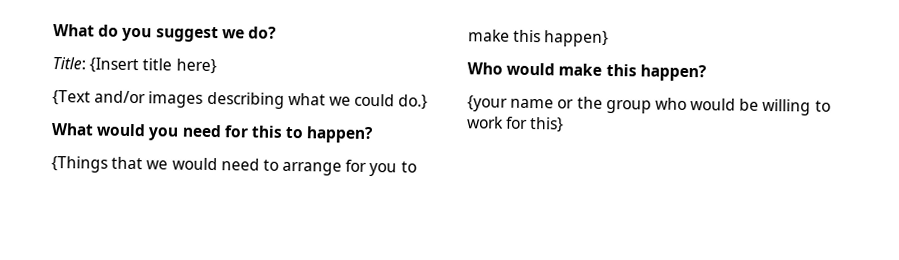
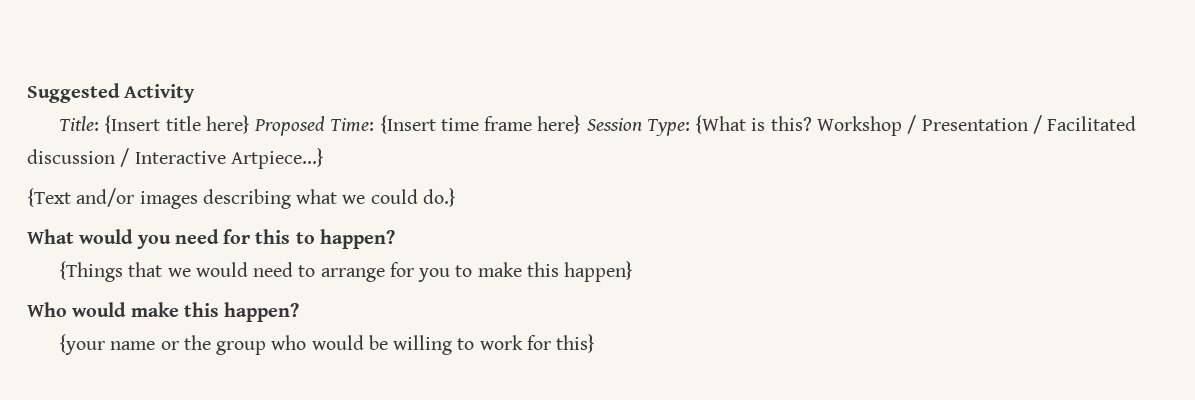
- What do you suggest we do?
- Title: {Insert title here}
+ Suggested Activity
+ Title: {Insert title here} Proposed Time: {Insert time frame here} Session Type: {What is this? Workshop / Presentation / Facilitated discussion / Interactive Artpiece...}

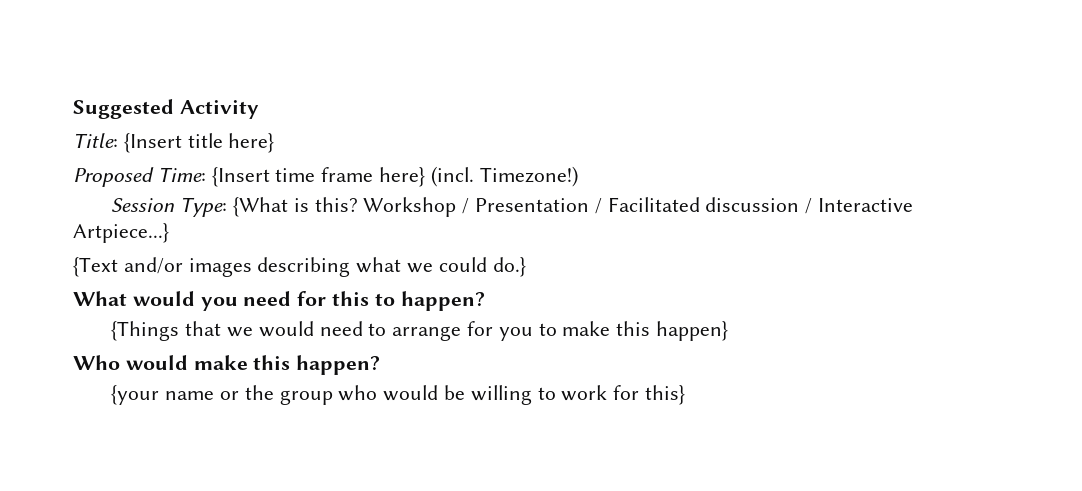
- Title: {Insert title here} Proposed Time: {Insert time frame here} Session Type: {What is this?
+ Title: {Insert title here}
+ Proposed Time: {Insert time frame here} (incl. Timezone!)
+ Session Type: {What is this?

